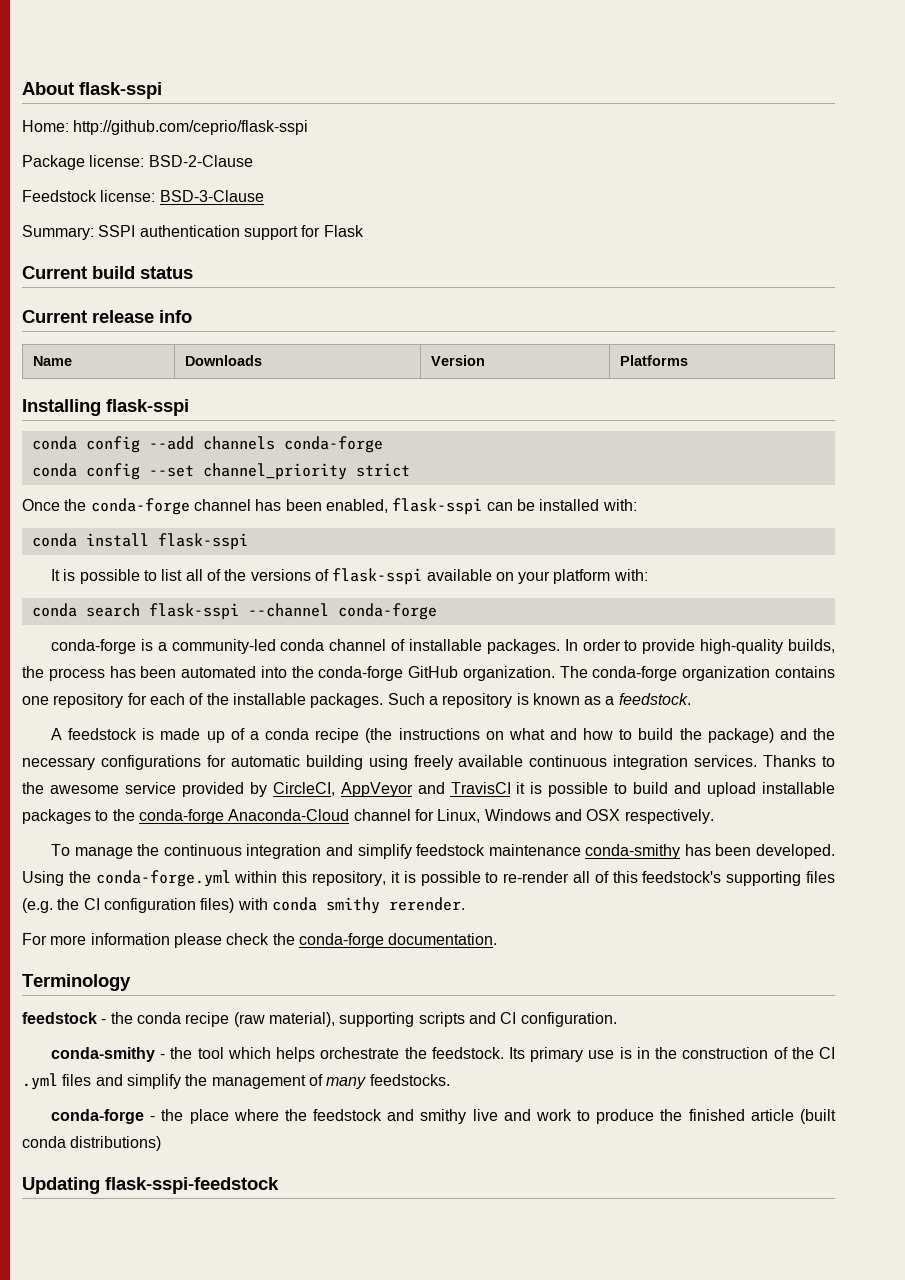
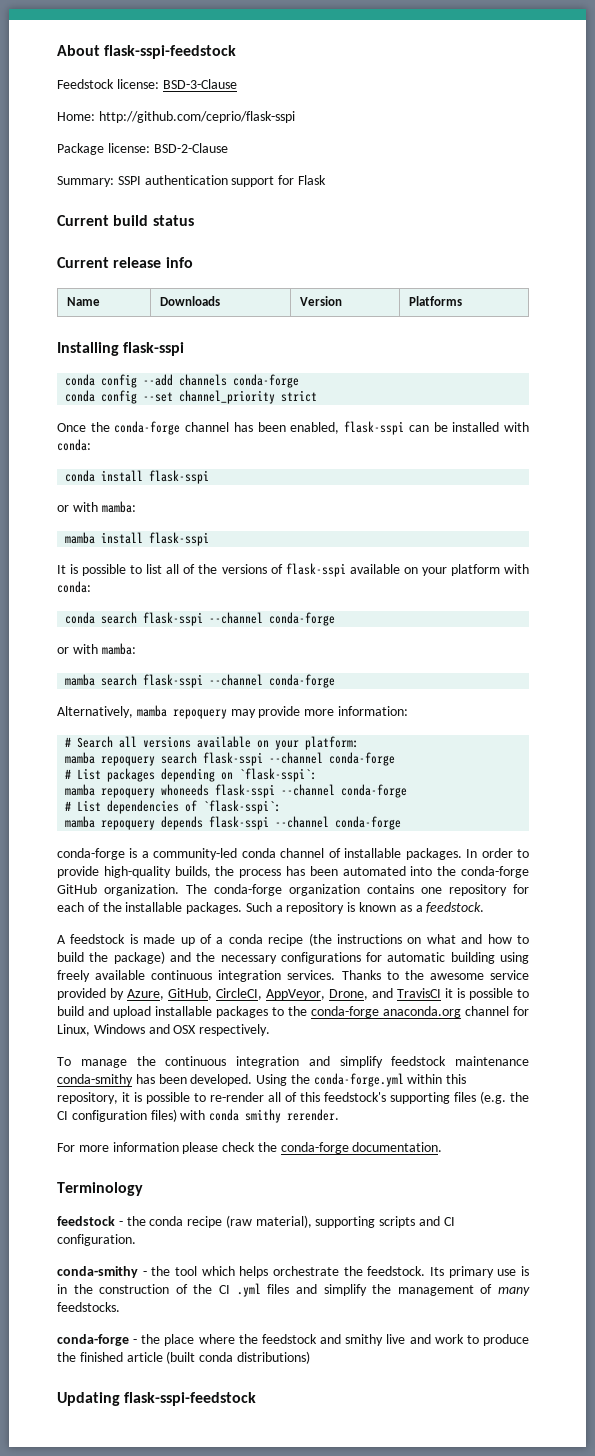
- About flask-sspi
+ About flask-sspi-feedstock
+ Feedstock license: BSD-3-Clause
- Feedstock license: BSD-3-Clause
- Once the conda-forge channel has been enabled, flask-sspi can be installed with:
+ Once the conda-forge channel has been enabled, flask-sspi can be installed with conda:
  conda install flask-sspi
+ or with mamba:
+ mamba install flask-sspi
- It is possible to list all of the versions of flask-sspi available on your platform with:
+ It is possible to list all of the versions of flask-sspi available on your platform with conda:
  conda search flask-sspi --channel conda-forge
+ or with mamba:
+ mamba search flask-sspi --channel conda-forge
+ Alternatively, mamba repoquery may provide more information:
+ # Search all versions available on your platform:
+ mamba repoquery search flask-sspi --channel conda-forge
+ # List packages depending on `flask-sspi`:
+ mamba repoquery whoneeds flask-sspi --channel conda-forge
+ # List dependencies of `flask-sspi`:
+ mamba repoquery depends flask-sspi --channel conda-forge
- Thanks to the awesome service provided by CircleCI, AppVeyor and TravisCI it is possible to build and upload installable packages to the conda-forge Anaconda-Cloud channel for Linux, Windows and OSX respectively.
+ Thanks to the awesome service provided by Azure, GitHub, CircleCI, AppVeyor, Drone, and TravisCI it is possible to build and upload installable packages to the conda-forge anaconda.org channel for Linux, Windows and OSX respectively.

